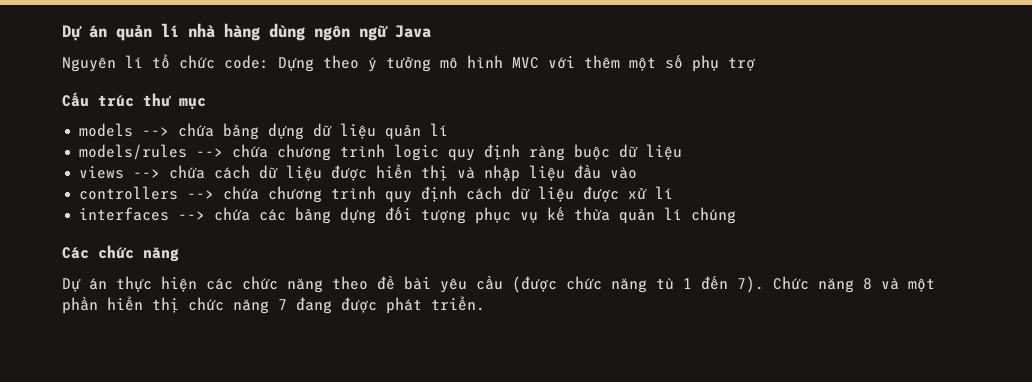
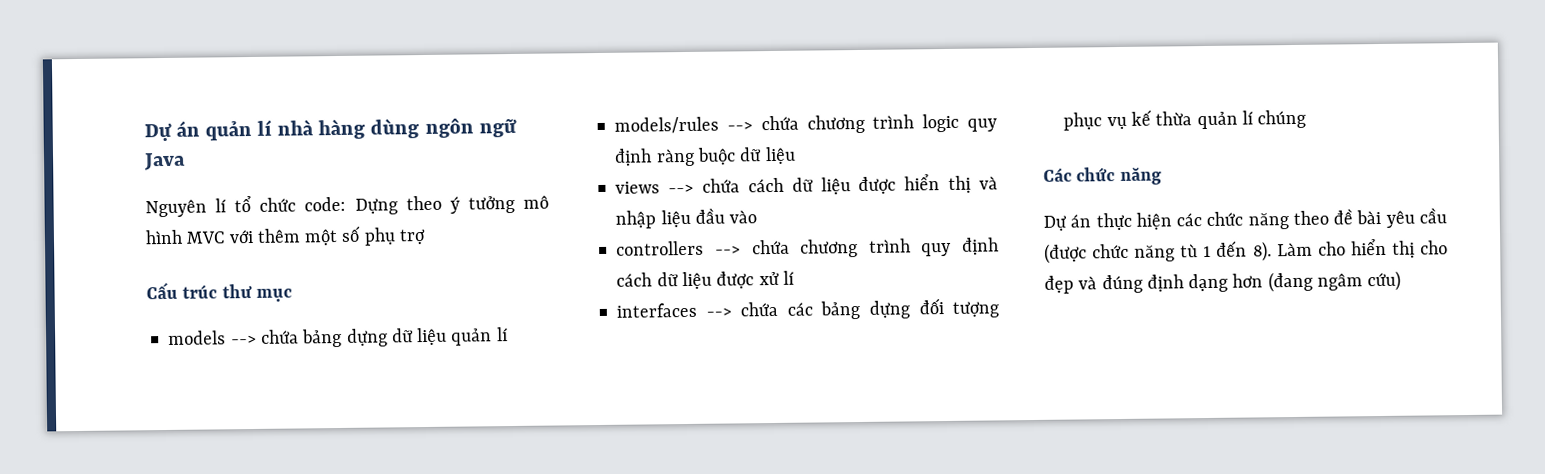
- Dự án thực hiện các chức năng theo đề bài yêu cầu (được chức năng tù 1 đến 7). Chức năng 8 và một phần hiển thị chức năng 7 đang được phát triển.
+ Dự án thực hiện các chức năng theo đề bài yêu cầu (được chức năng tù 1 đến 8). Làm cho hiển thị cho đẹp và đúng định dạng hơn (đang ngâm cứu)

